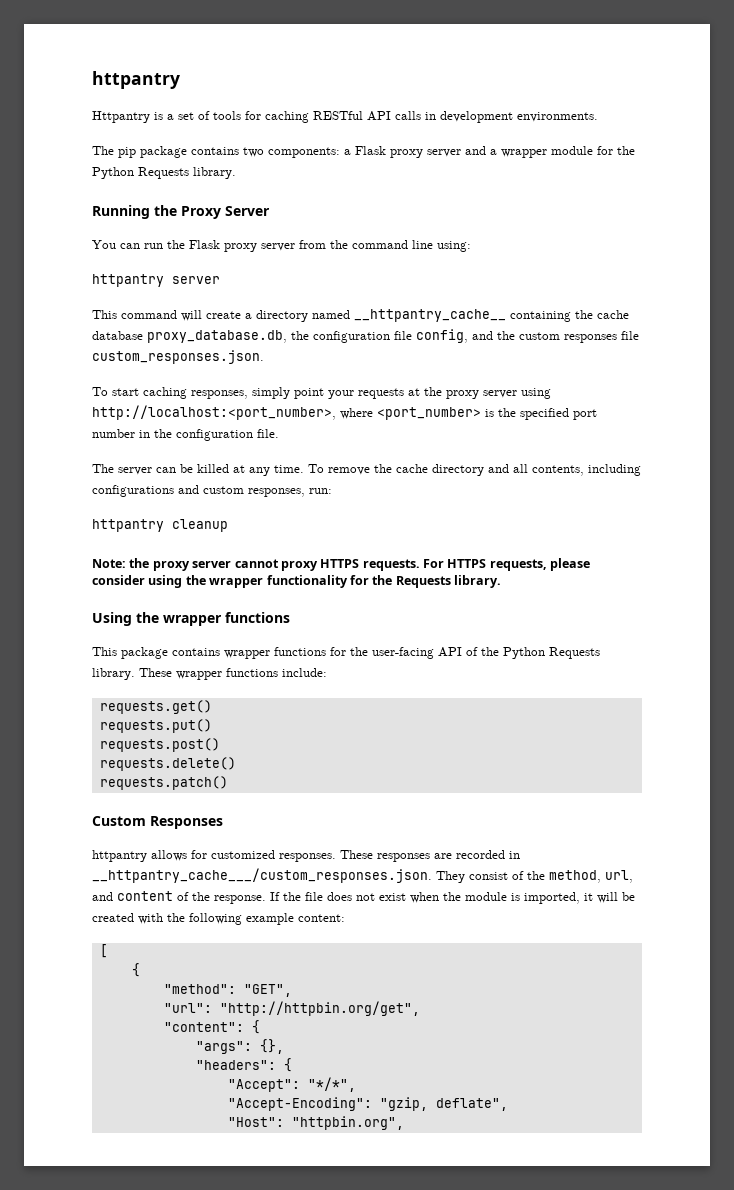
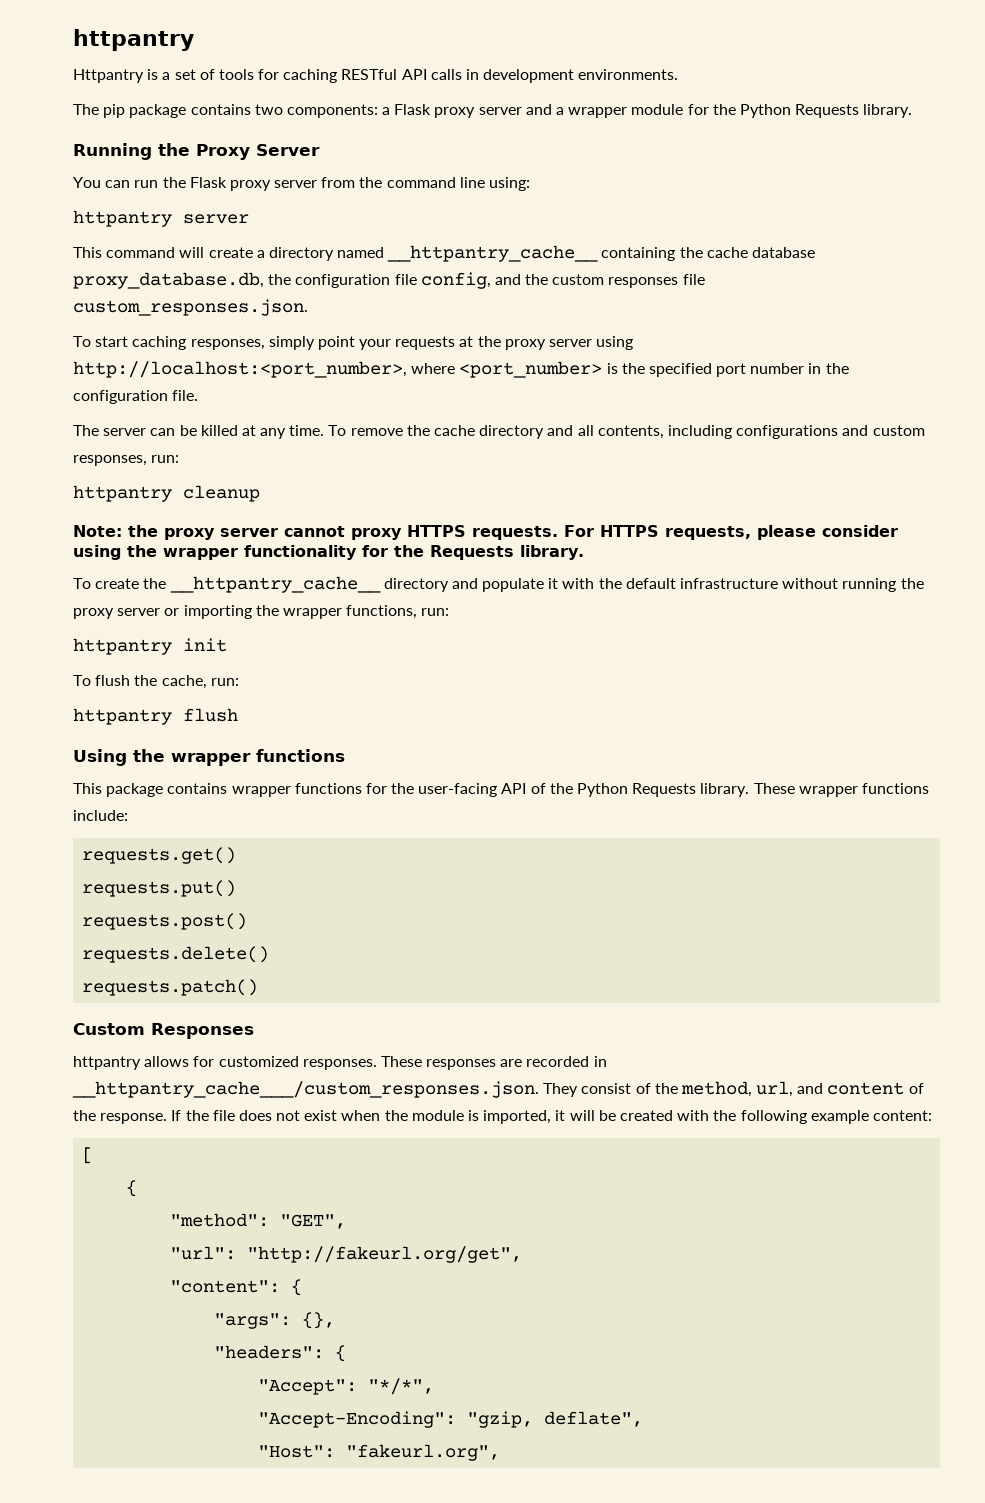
+ To create the __httpantry_cache__ directory and populate it with the default infrastructure without running the proxy server or importing the wrapper functions, run:
+ httpantry init
+ To flush the cache, run:
+ httpantry flush
- "url": "http://httpbin.org/get",
+ "url": "http://fakeurl.org/get",
- "Host": "httpbin.org",
+ "Host": "fakeurl.org",

